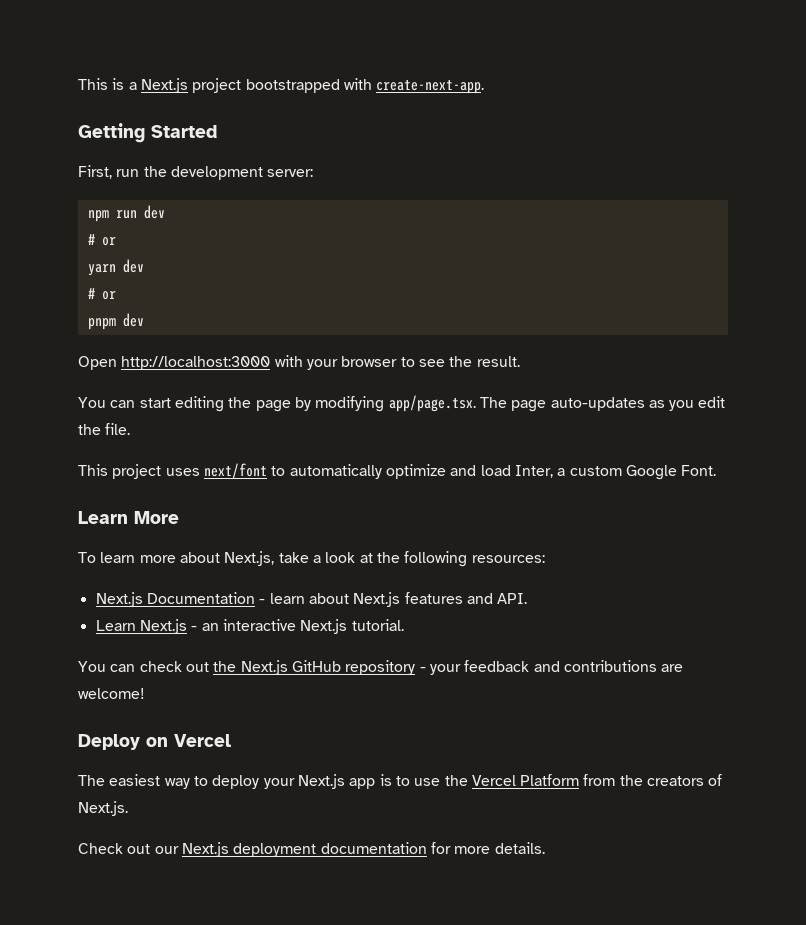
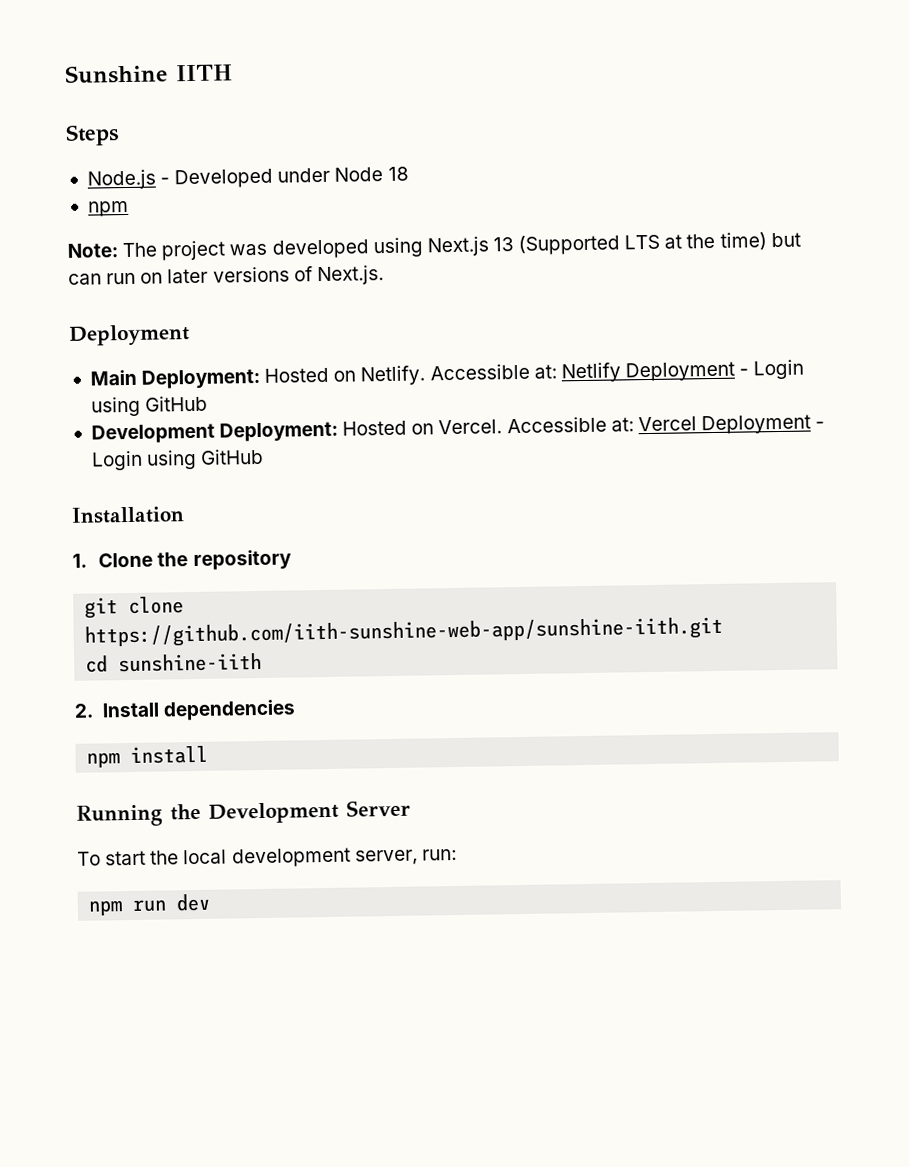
- This is a Next.js project bootstrapped with create-next-app.
- Getting Started
- First, run the development server:
+ Sunshine IITH
+ Steps
+ Node.js - Developed under Node 18
+ npm
+ Note: The project was developed using Next.js 13 (Supported LTS at the time) but can run on later versions of Next.js.
+ Deployment
+ Main Deployment: Hosted on Netlify. Accessible at: Netlify Deployment - Login using GitHub
+ Development Deployment: Hosted on Vercel. Accessible at: Vercel Deployment - Login using GitHub
+ Installation
+ 1. Clone the repository
+ git clone https://github.com/iith-sunshine-web-app/sunshine-iith.git
+ cd sunshine-iith
+ 2. Install dependencies
+ npm install
+ Running the Development Server
+ To start the local development server, run:
  npm run dev
- # or
- yarn dev
- # or
- pnpm dev
- Open http://localhost:3000 with your browser to see the result.
- You can start editing the page by modifying app/page.tsx. The page auto-updates as you edit the file.
- This project uses next/font to automatically optimize and load Inter, a custom Google Font.
- Learn More
- To learn more about Next.js, take a look at the following resources:
- Next.js Documentation - learn about Next.js features and API.
- Learn Next.js - an interactive Next.js tutorial.
- You can check out the Next.js GitHub repository - your feedback and contributions are welcome!
- Deploy on Vercel
- The easiest way to deploy your Next.js app is to use the Vercel Platform from the creators of Next.js.
- Check out our Next.js deployment documentation for more details.

